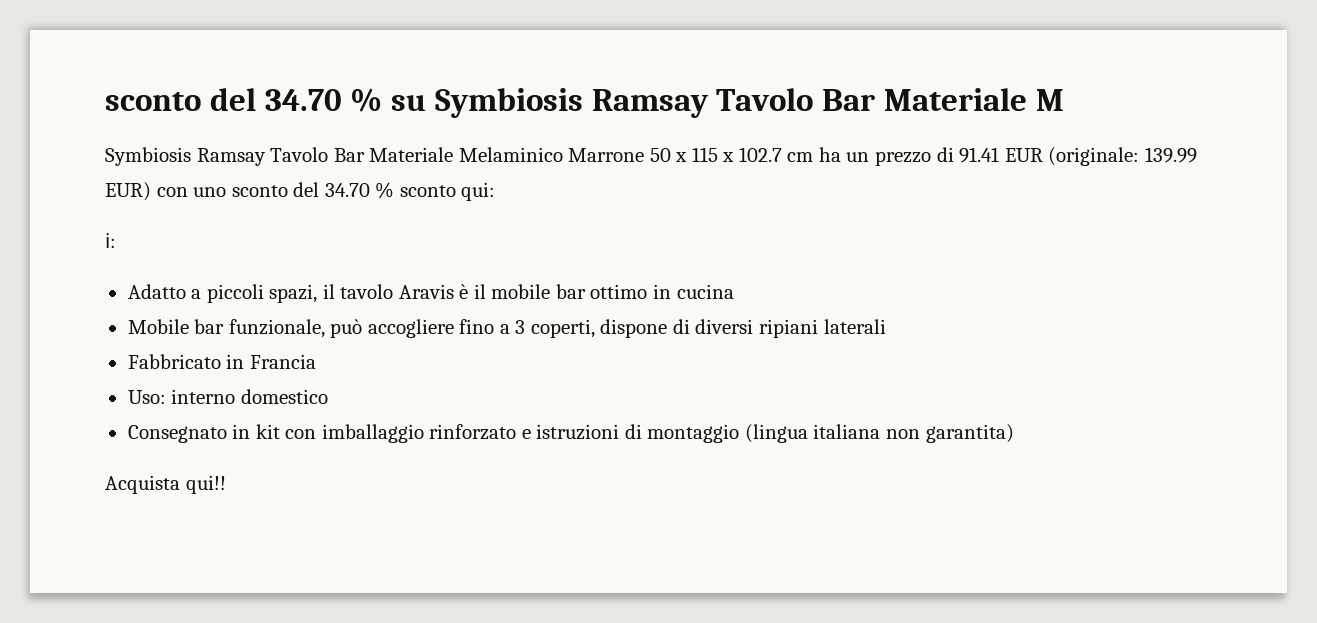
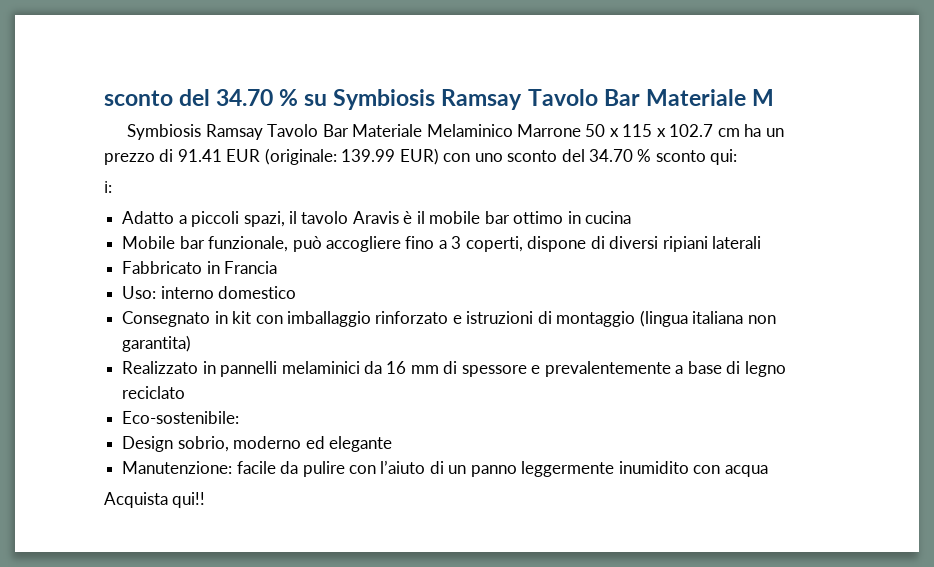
+ Realizzato in pannelli melaminici da 16 mm di spessore e prevalentemente a base di legno reciclato
+ Eco-sostenibile:
+ Design sobrio, moderno ed elegante
+ Manutenzione: facile da pulire con l’aiuto di un panno leggermente inumidito con acqua

